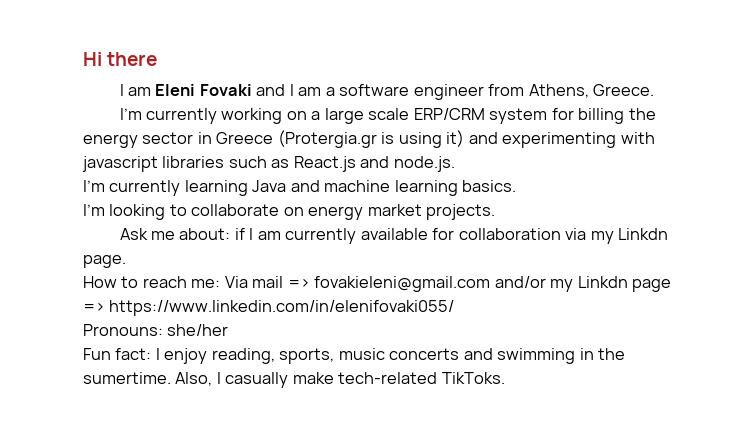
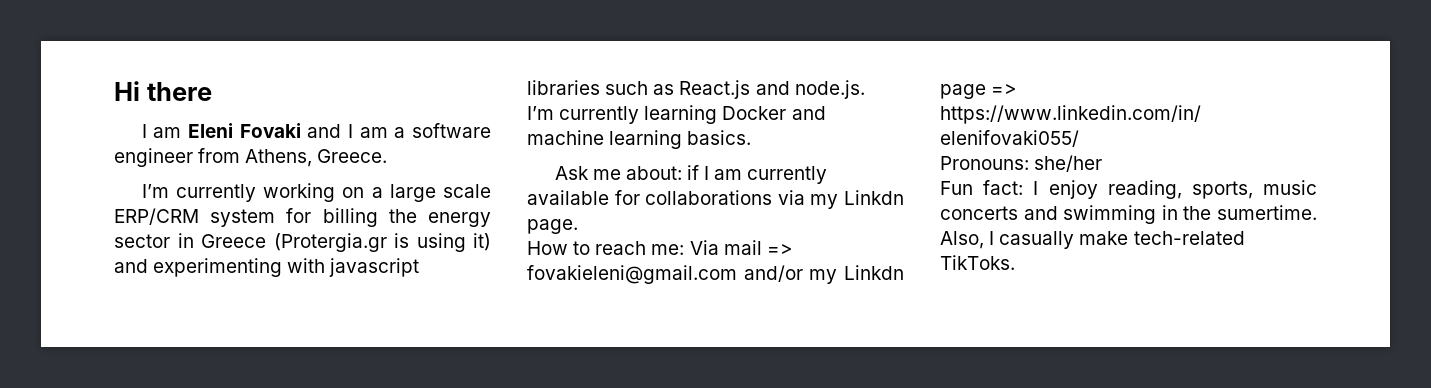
- I’m currently learning Java and machine learning basics.
+ I’m currently learning Docker and machine learning basics.
- I’m looking to collaborate on energy market projects.
- Ask me about: if I am currently available for collaboration via my Linkdn page.
+ Ask me about: if I am currently available for collaborations via my Linkdn page.

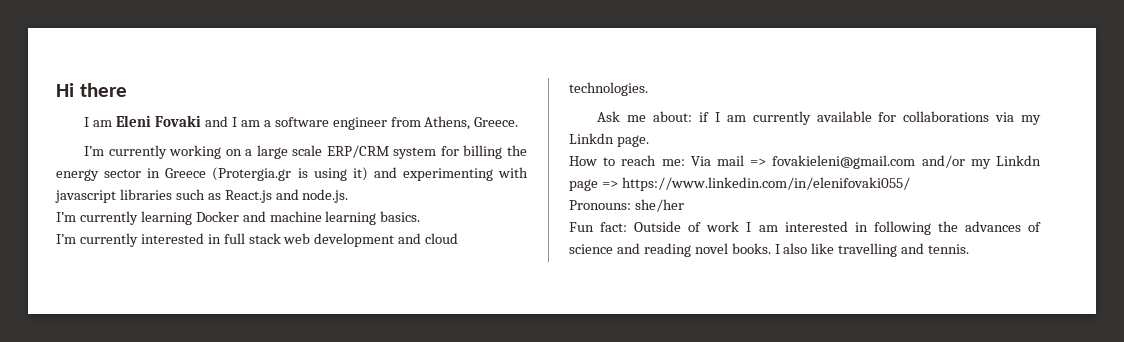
+ I’m currently interested in full stack web development and cloud technologies.
- Fun fact: I enjoy reading, sports, music concerts and swimming in the sumertime. Also, I casually make tech-related TikToks.
+ Fun fact: Outside of work I am interested in following the advances of science and reading novel books. I also like travelling and tennis.

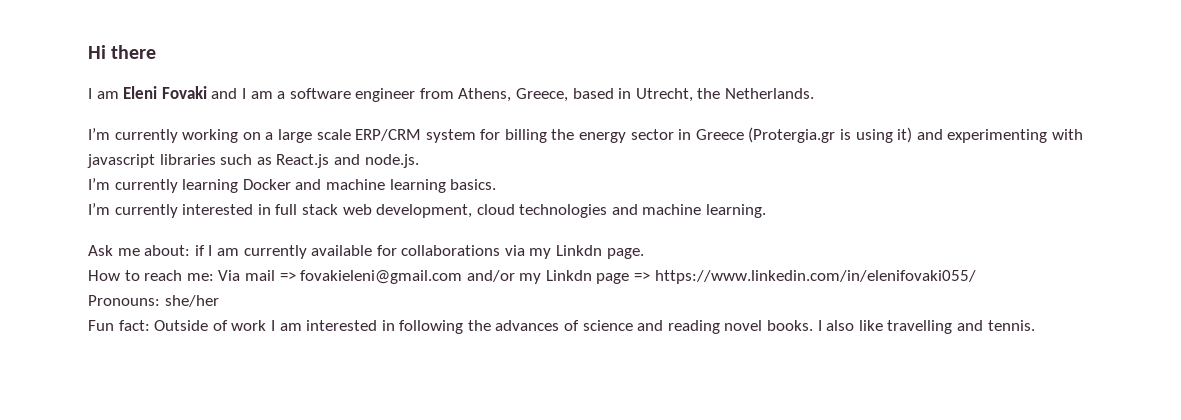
- I am Eleni Fovaki and I am a software engineer from Athens, Greece.
+ I am Eleni Fovaki and I am a software engineer from Athens, Greece, based in Utrecht, the Netherlands.
- I’m currently interested in full stack web development and cloud technologies.
+ I’m currently interested in full stack web development, cloud technologies and machine learning.

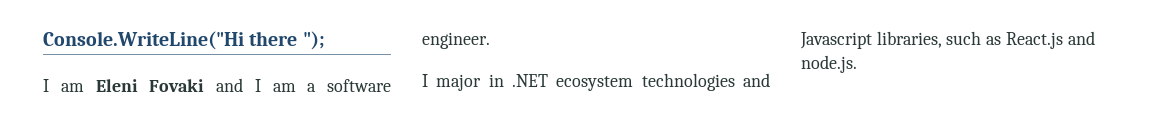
- Hi there
+ Console.WriteLine("Hi there ");
- I am Eleni Fovaki and I am a software engineer from Athens, Greece, based in Utrecht, the Netherlands.
- I’m currently working on a large scale ERP/CRM system for billing the energy sector in Greece (Protergia.gr is using it) and experimenting with javascript libraries such as React.js and node.js.
+ I am Eleni Fovaki and I am a software engineer.
+ I major in .NET ecosystem technologies and Javascript libraries, such as React.js and node.js.
- I’m currently learning Docker and machine learning basics.
- I’m currently interested in full stack web development, cloud technologies and machine learning.
- Ask me about: if I am currently available for collaborations via my Linkdn page.
- How to reach me: Via mail => fovakieleni@gmail.com and/or my Linkdn page => https://www.linkedin.com/in/elenifovaki055/
- Pronouns: she/her
- Fun fact: Outside of work I am interested in following the advances of science and reading novel books. I also like travelling and tennis.

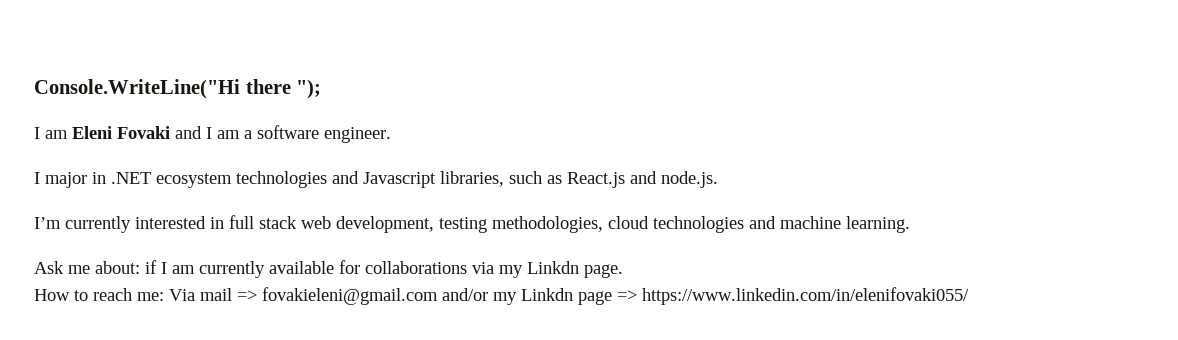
+ I’m currently interested in full stack web development, testing methodologies, cloud technologies and machine learning.
+ Ask me about: if I am currently available for collaborations via my Linkdn page.
+ How to reach me: Via mail => fovakieleni@gmail.com and/or my Linkdn page => https://www.linkedin.com/in/elenifovaki055/

